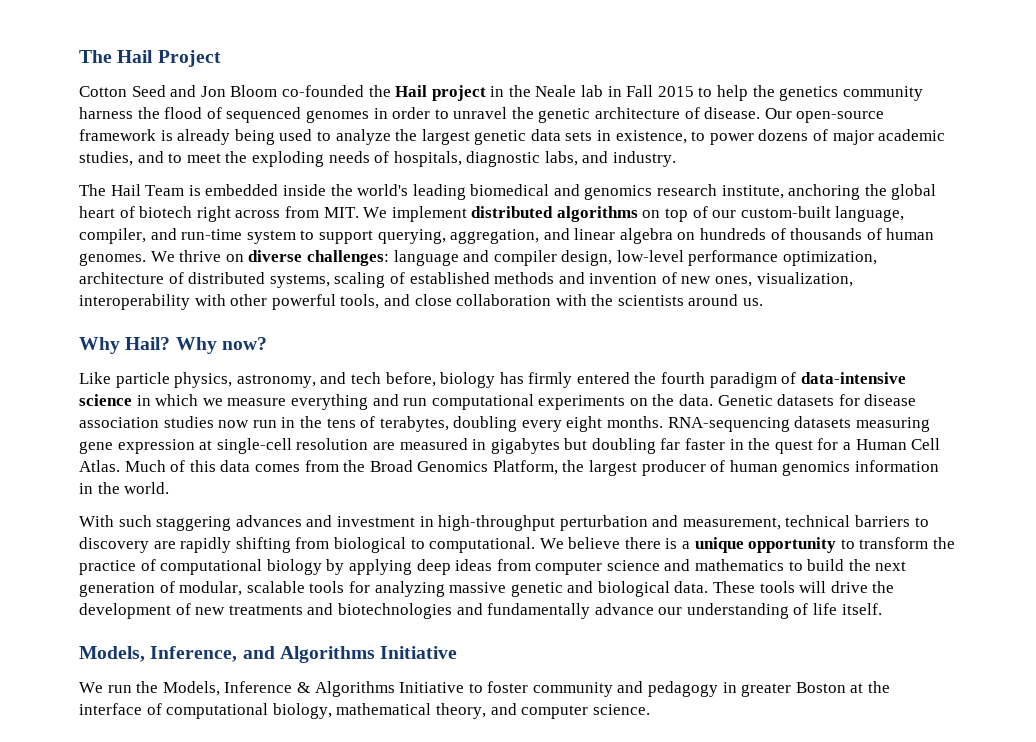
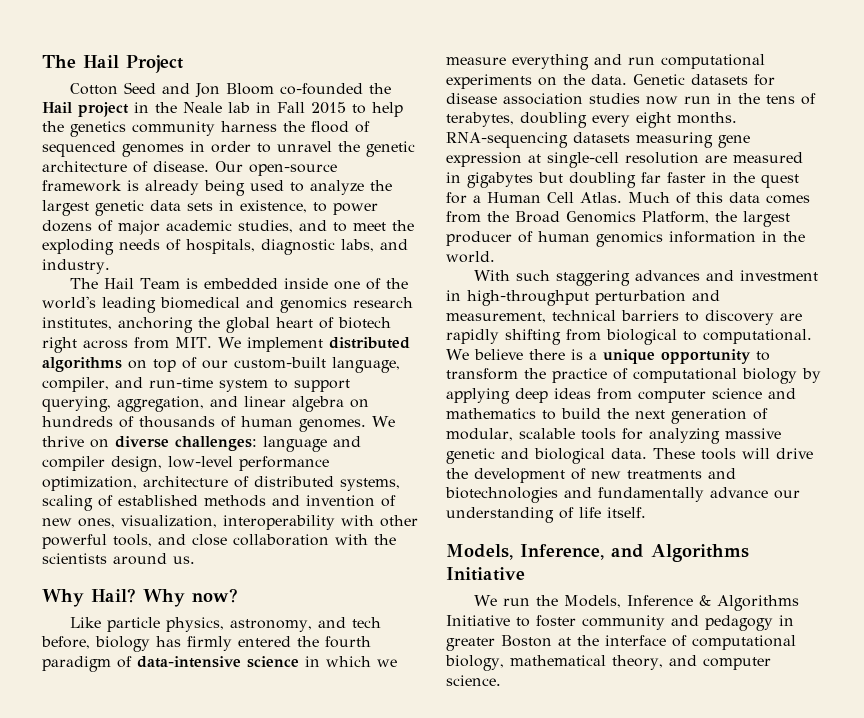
- The Hail Team is embedded inside the world's leading biomedical and genomics research institute, anchoring the global heart of biotech right across from MIT. We implement distributed algorithms on top of our custom-built language, compiler, and run-time system to support querying, aggregation, and linear algebra on hundreds of thousands of human genomes.
+ The Hail Team is embedded inside one of the world's leading biomedical and genomics research institutes, anchoring the global heart of biotech right across from MIT. We implement distributed algorithms on top of our custom-built language, compiler, and run-time system to support querying, aggregation, and linear algebra on hundreds of thousands of human genomes.

